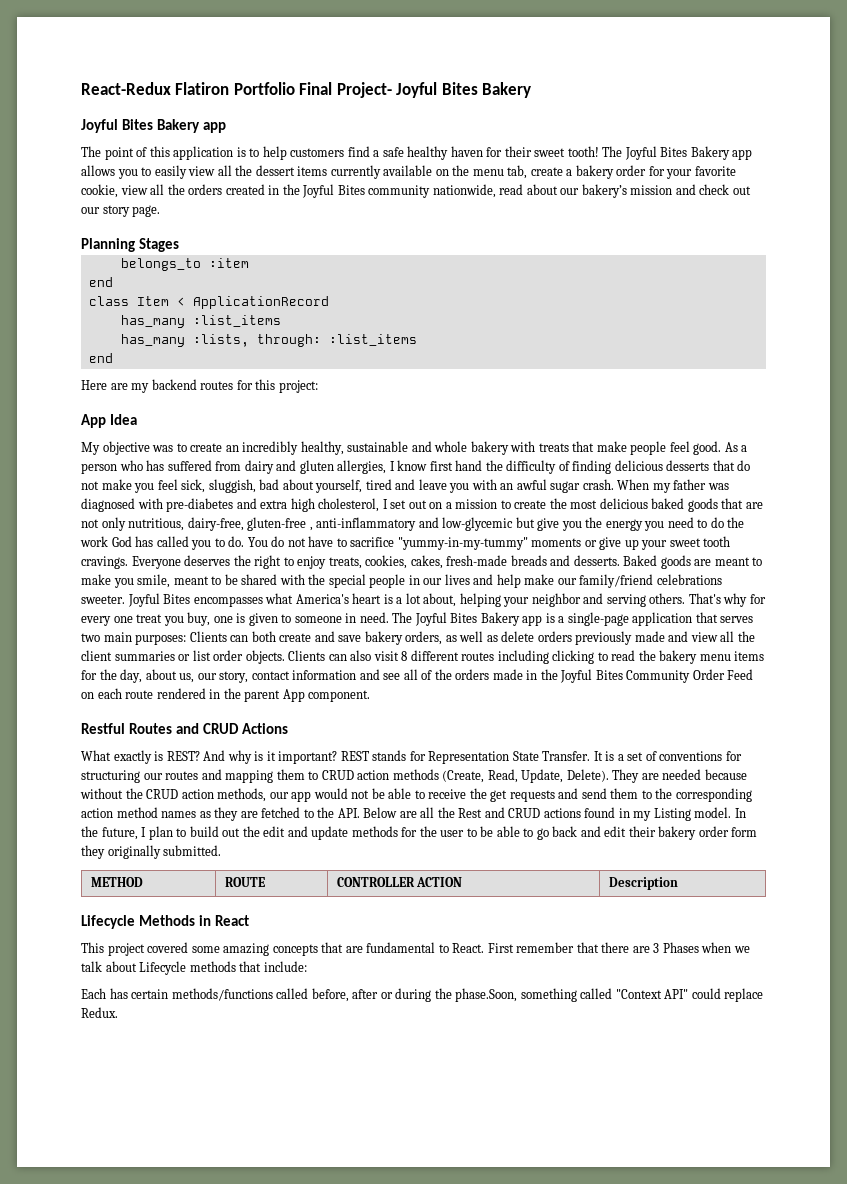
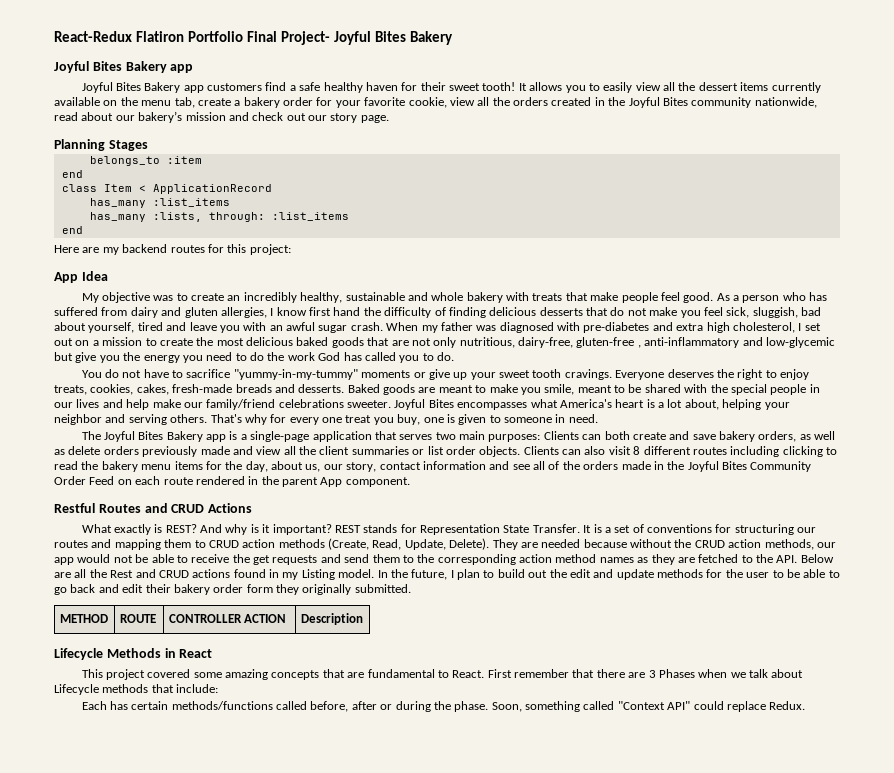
- The point of this application is to help customers find a safe healthy haven for their sweet tooth!
+ Joyful Bites Bakery app customers find a safe healthy haven for their sweet tooth!
- The Joyful Bites Bakery app allows you to easily view all the dessert items currently available on the menu tab, create a bakery order for your favorite cookie, view all the orders created in the Joyful Bites community nationwide, read about our bakery’s mission and check out our story page.
+ It allows you to easily view all the dessert items currently available on the menu tab, create a bakery order for your favorite cookie, view all the orders created in the Joyful Bites community nationwide, read about our bakery’s mission and check out our story page.
- When my father was diagnosed with pre-diabetes and extra high cholesterol, I set out on a mission to create the most delicious baked goods that are not only nutritious, dairy-free, gluten-free , anti-inflammatory and low-glycemic but give you the energy you need to do the work God has called you to do. You do not have to sacrifice "yummy-in-my-tummy" moments or give up your sweet tooth cravings.
+ When my father was diagnosed with pre-diabetes and extra high cholesterol, I set out on a mission to create the most delicious baked goods that are not only nutritious, dairy-free, gluten-free , anti-inflammatory and low-glycemic but give you the energy you need to do the work God has called you to do.
+ You do not have to sacrifice "yummy-in-my-tummy" moments or give up your sweet tooth cravings.
- That's why for every one treat you buy, one is given to someone in need. The Joyful Bites Bakery app is a single-page application that serves two main purposes: Clients can both create and save bakery orders, as well as delete orders previously made and view all the client summaries or list order objects.
+ That's why for every one treat you buy, one is given to someone in need.
+ The Joyful Bites Bakery app is a single-page application that serves two main purposes: Clients can both create and save bakery orders, as well as delete orders previously made and view all the client summaries or list order objects.
- Each has certain methods/functions called before, after or during the phase.Soon, something called "Context API" could replace Redux.
+ Each has certain methods/functions called before, after or during the phase. Soon, something called "Context API" could replace Redux.

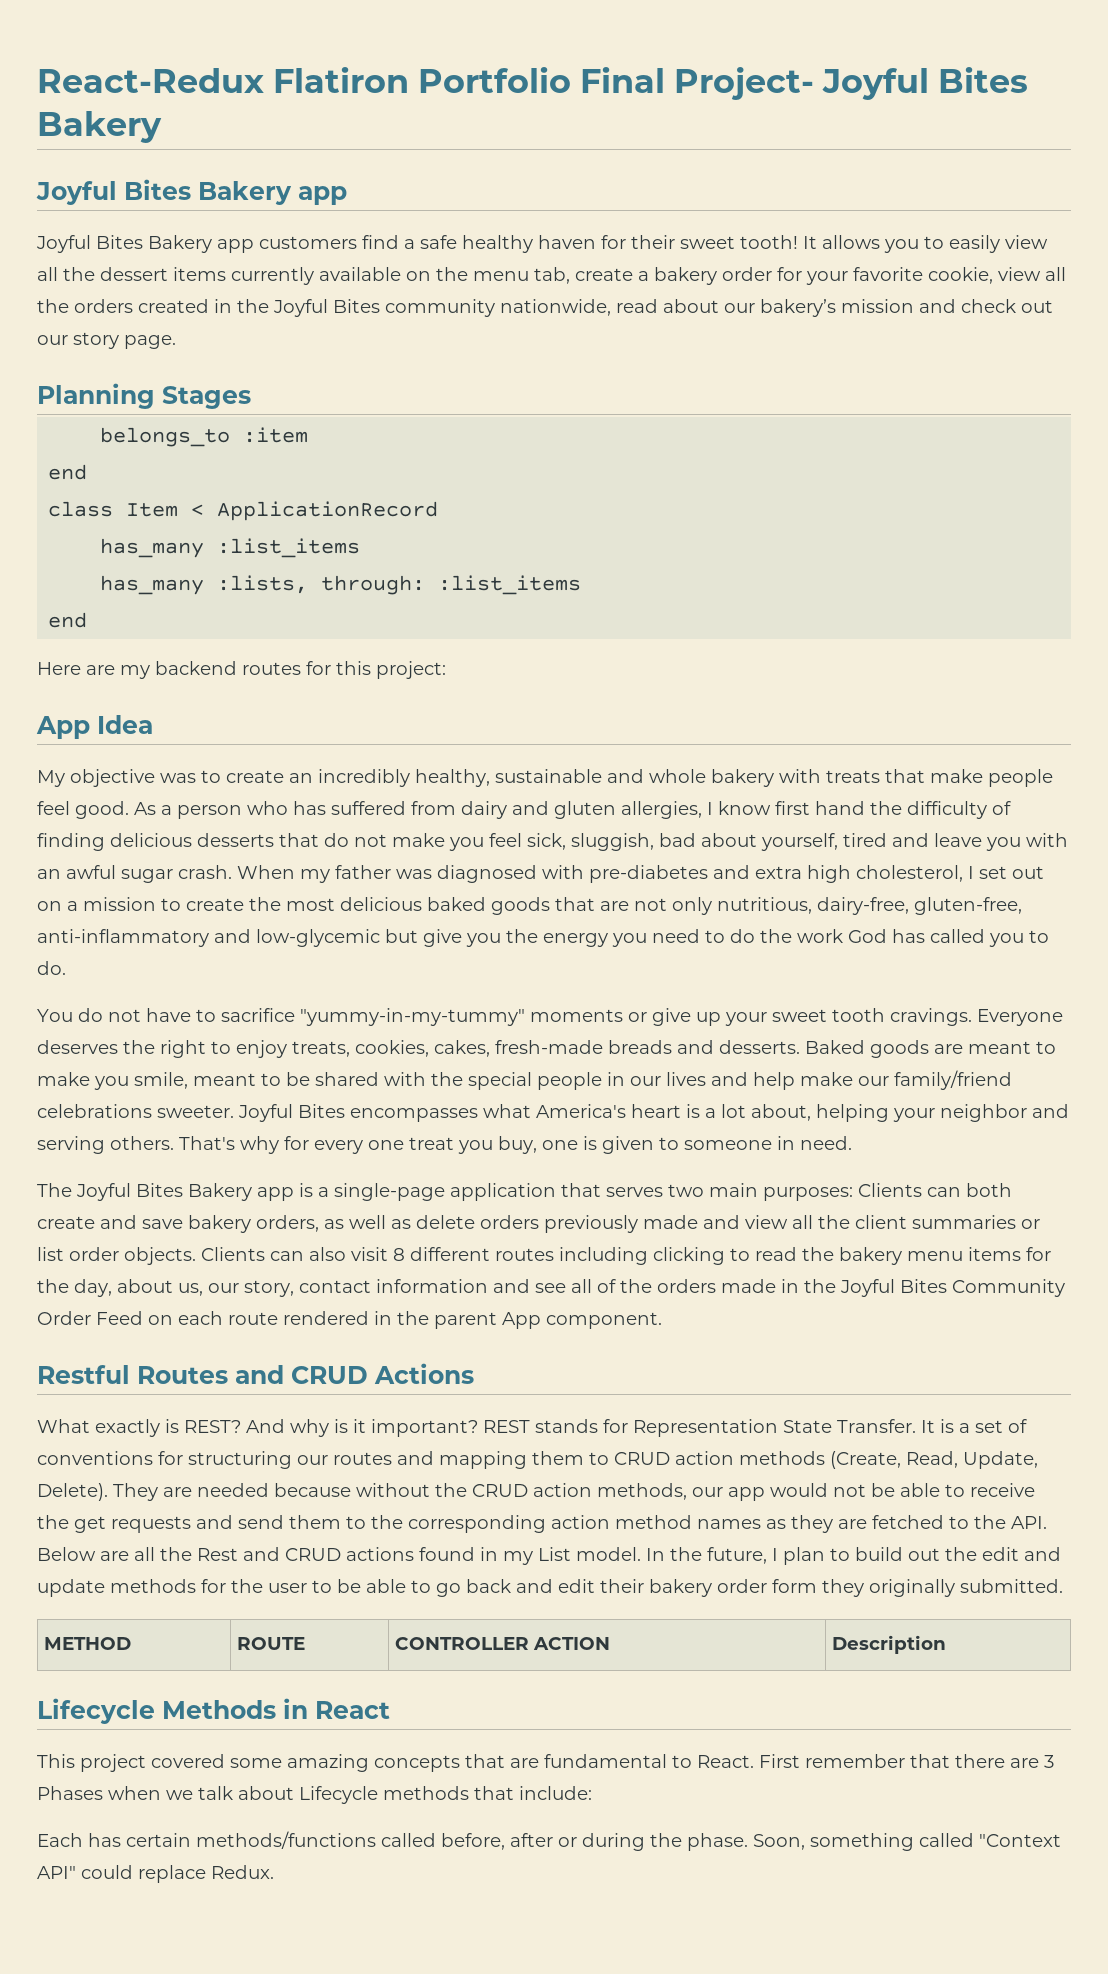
- When my father was diagnosed with pre-diabetes and extra high cholesterol, I set out on a mission to create the most delicious baked goods that are not only nutritious, dairy-free, gluten-free , anti-inflammatory and low-glycemic but give you the energy you need to do the work God has called you to do.
+ When my father was diagnosed with pre-diabetes and extra high cholesterol, I set out on a mission to create the most delicious baked goods that are not only nutritious, dairy-free, gluten-free, anti-inflammatory and low-glycemic but give you the energy you need to do the work God has called you to do.
- They are needed because without the CRUD action methods, our app would not be able to receive the get requests and send them to the corresponding action method names as they are fetched to the API. Below are all the Rest and CRUD actions found in my Listing model.
+ They are needed because without the CRUD action methods, our app would not be able to receive the get requests and send them to the corresponding action method names as they are fetched to the API. Below are all the Rest and CRUD actions found in my List model.

